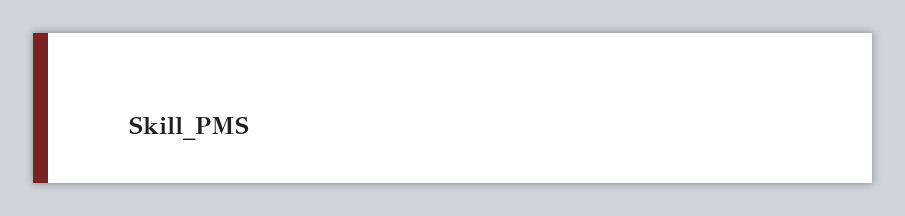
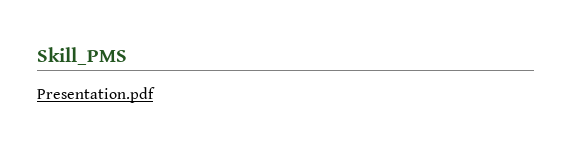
+ Presentation.pdf

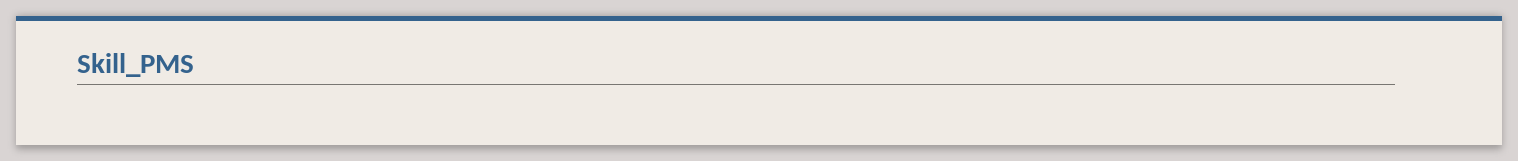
- Presentation.pdf

